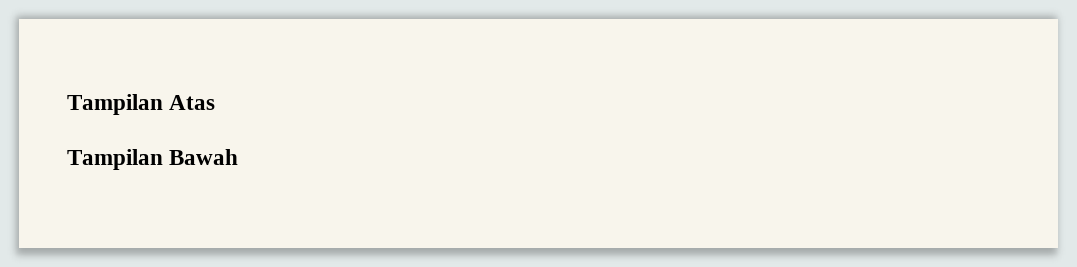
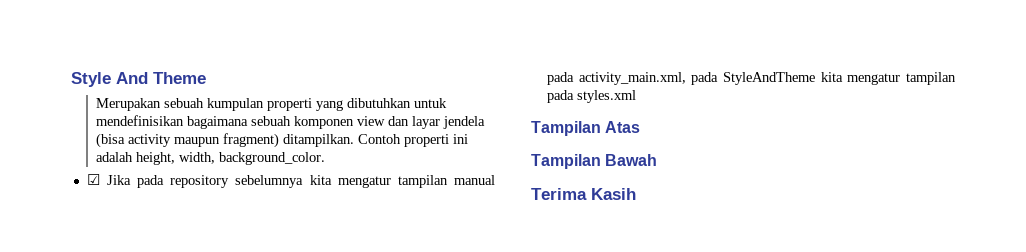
+ Style And Theme
+ Merupakan sebuah kumpulan properti yang dibutuhkan untuk mendefinisikan bagaimana sebuah komponen view dan layar jendela (bisa activity maupun fragment) ditampilkan. Contoh properti ini adalah height, width, background_color.
+ ☑ Jika pada repository sebelumnya kita mengatur tampilan manual pada activity_main.xml, pada StyleAndTheme kita mengatur tampilan pada styles.xml
+ Terima Kasih

